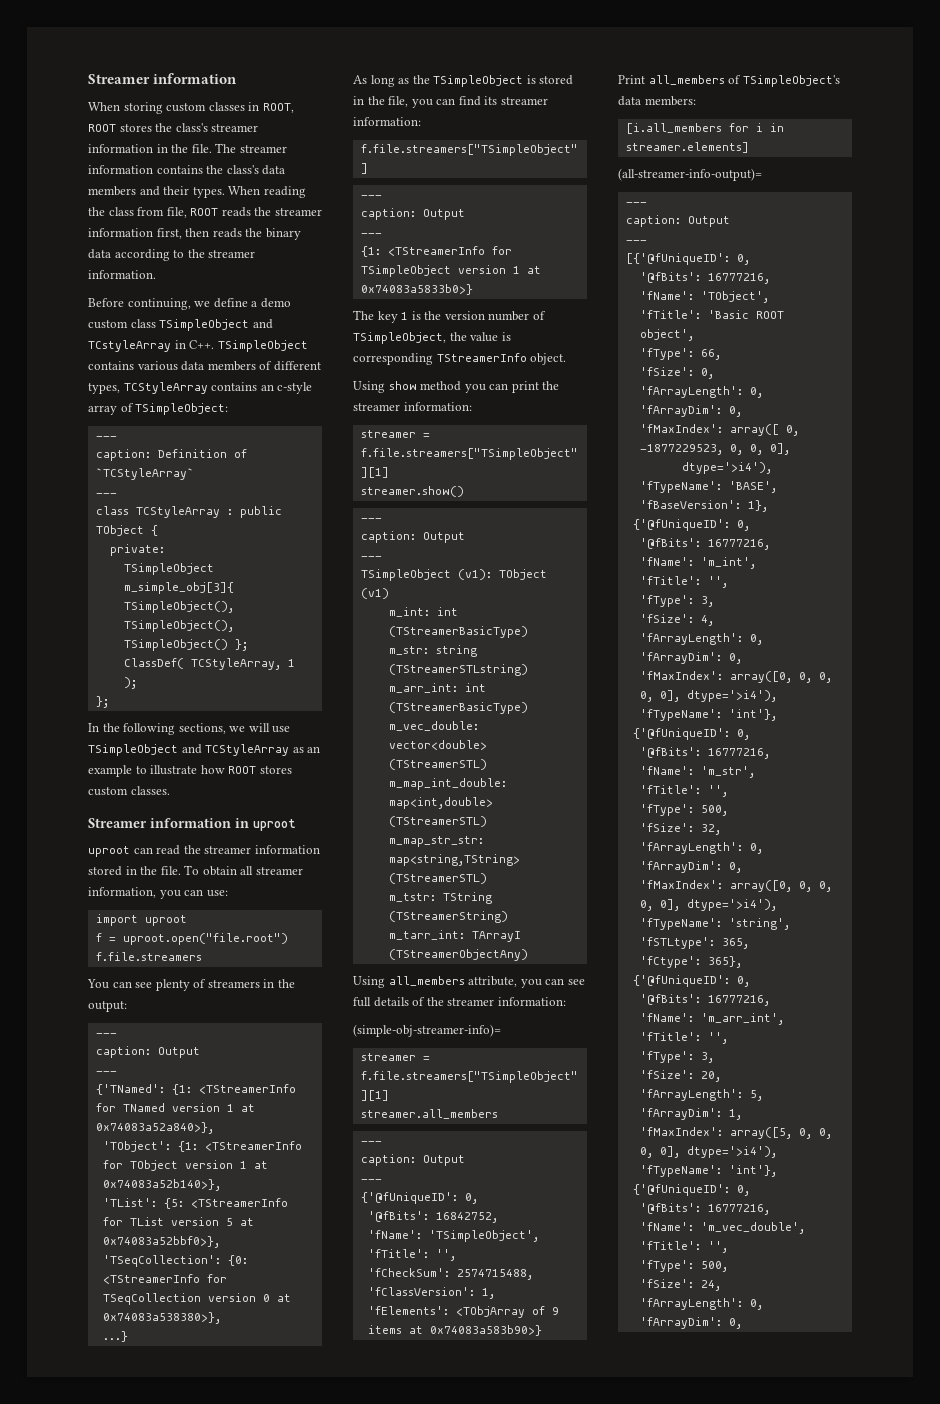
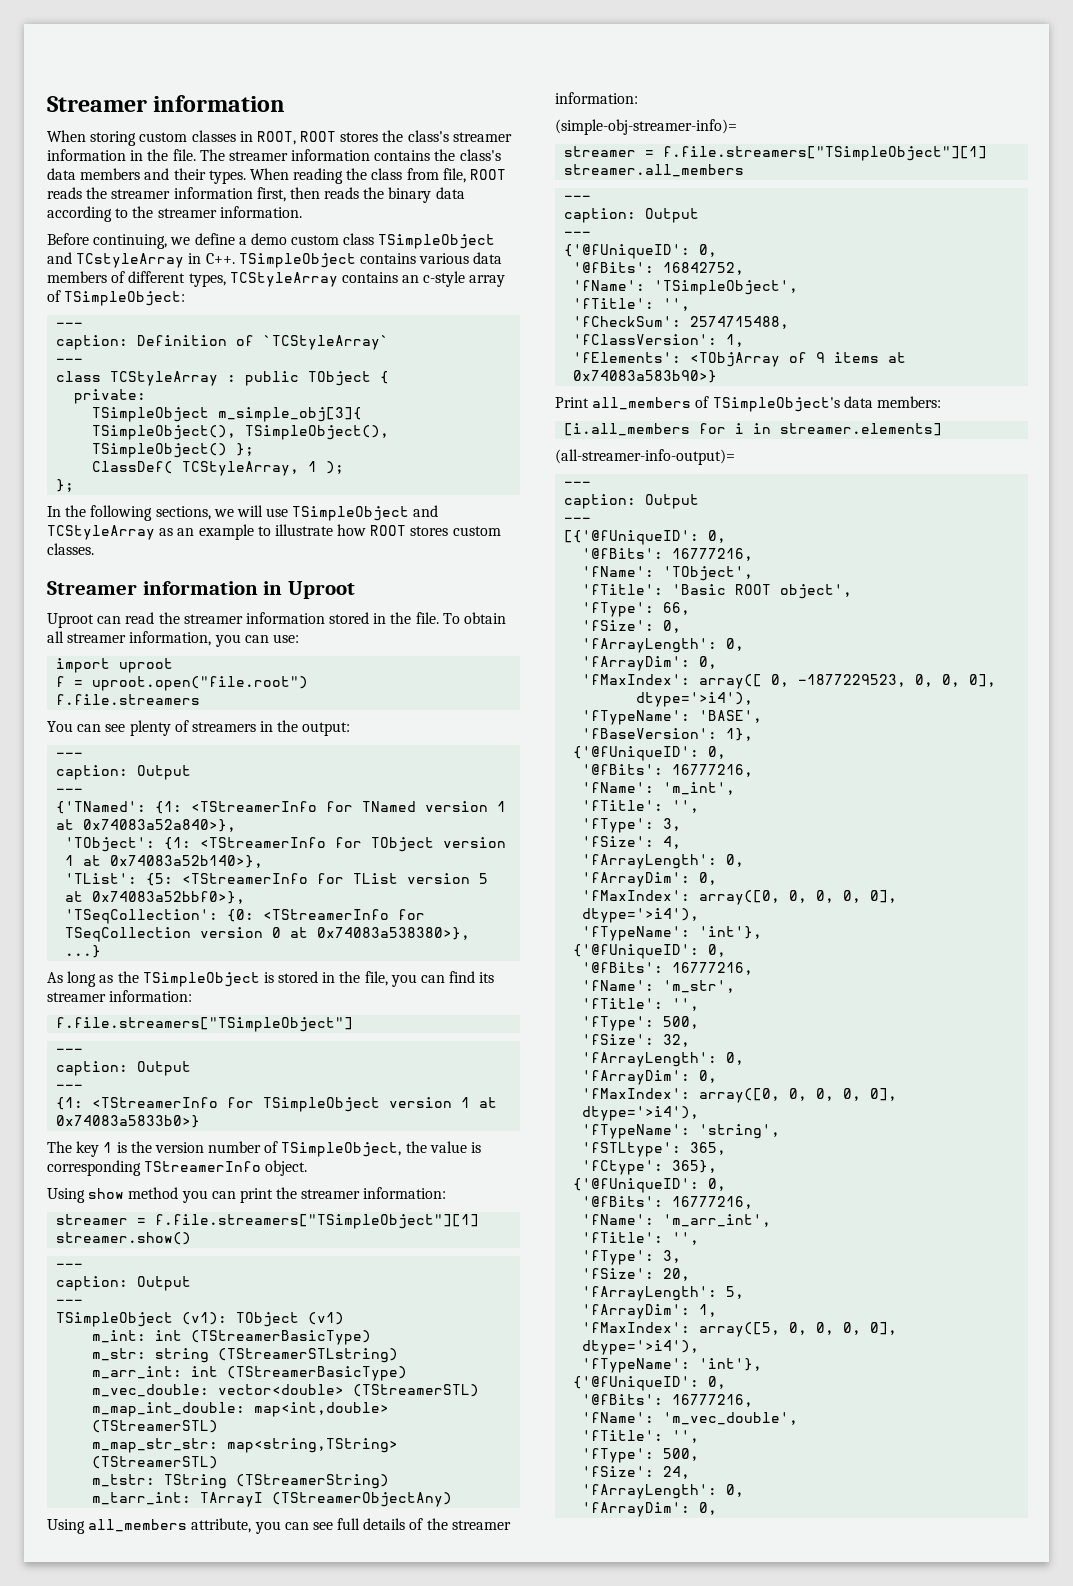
- Streamer information in uproot
- uproot can read the streamer information stored in the file.
+ Streamer information in Uproot
+ Uproot can read the streamer information stored in the file.

